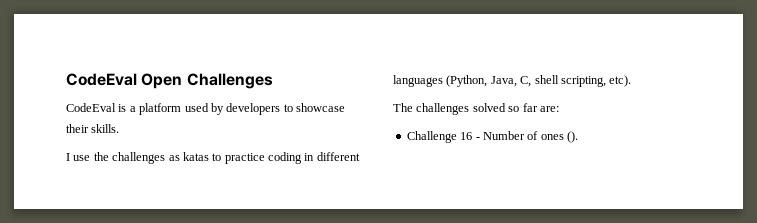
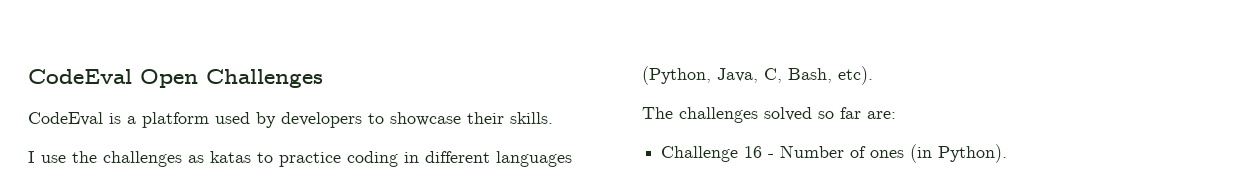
- I use the challenges as katas to practice coding in different languages (Python, Java, C, shell scripting, etc).
+ I use the challenges as katas to practice coding in different languages (Python, Java, C, Bash, etc).
- Challenge 16 - Number of ones ().
+ Challenge 16 - Number of ones (in Python).

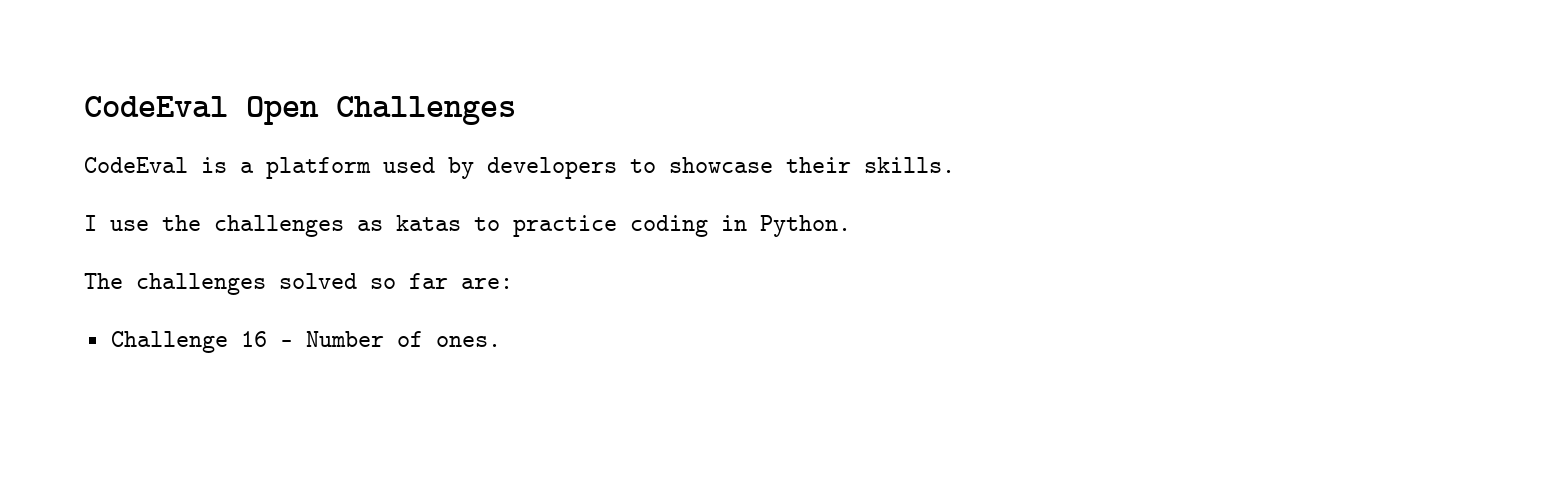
- I use the challenges as katas to practice coding in different languages (Python, Java, C, Bash, etc).
+ I use the challenges as katas to practice coding in Python.
- Challenge 16 - Number of ones (in Python).
+ Challenge 16 - Number of ones.

